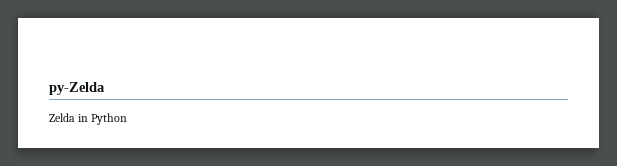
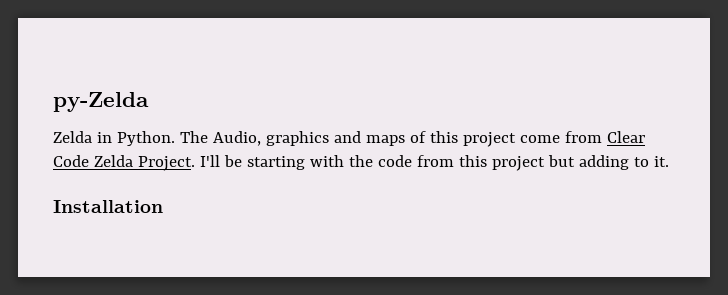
- Zelda in Python
+ Zelda in Python. The Audio, graphics and maps of this project come from Clear Code Zelda Project. I'll be starting with the code from this project but adding to it.
+ Installation

